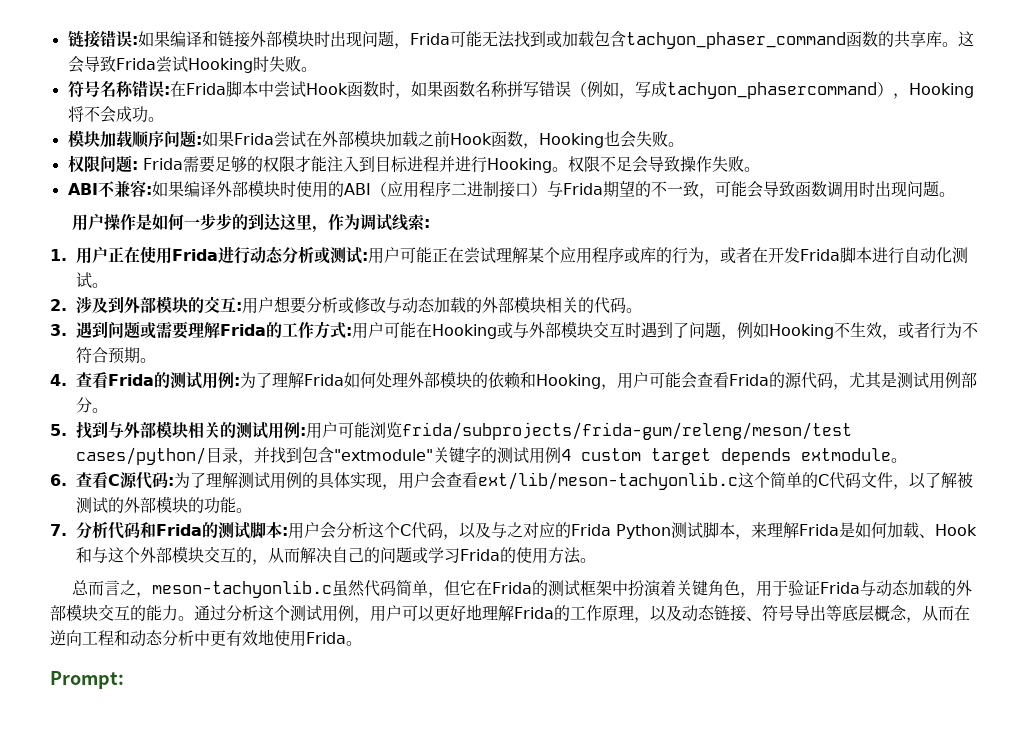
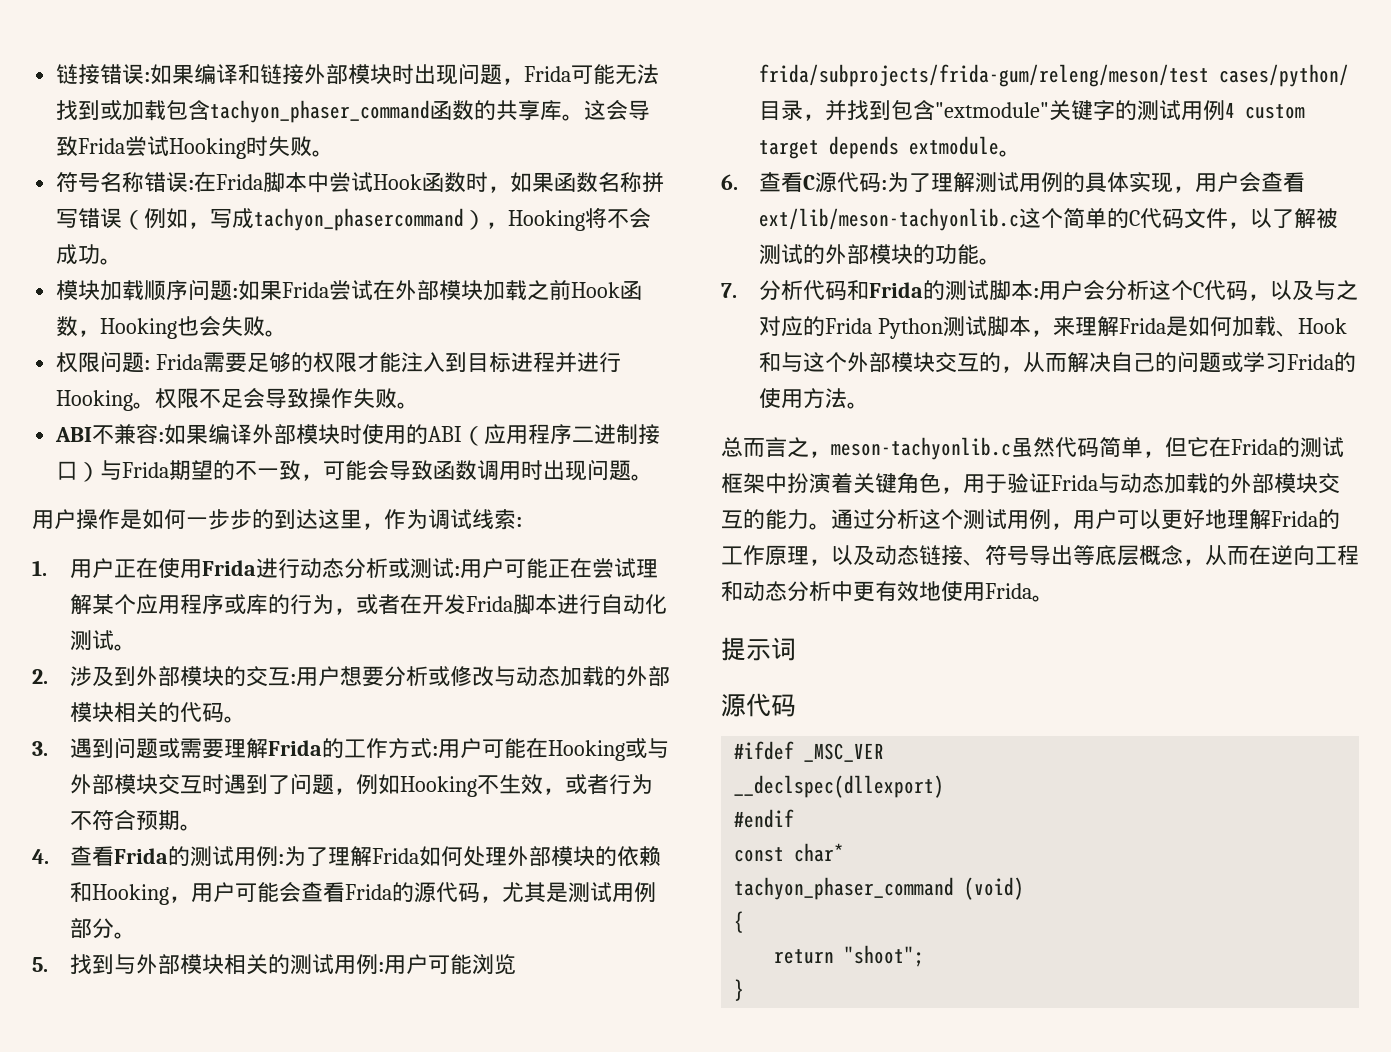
- Prompt:
+ 提示词
+ 源代码
+ #ifdef _MSC_VER
+ __declspec(dllexport)
+ #endif
+ const char*
+ tachyon_phaser_command (void)
+ {
+ return "shoot";
+ }

